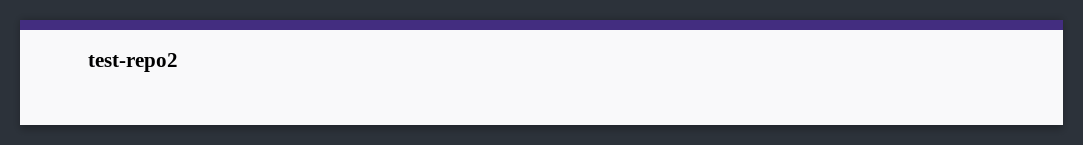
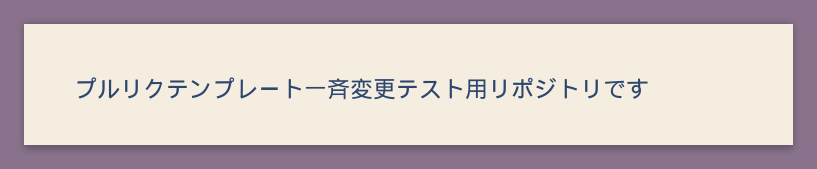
- test-repo2
+ プルリクテンプレート一斉変更テスト用リポジトリです

